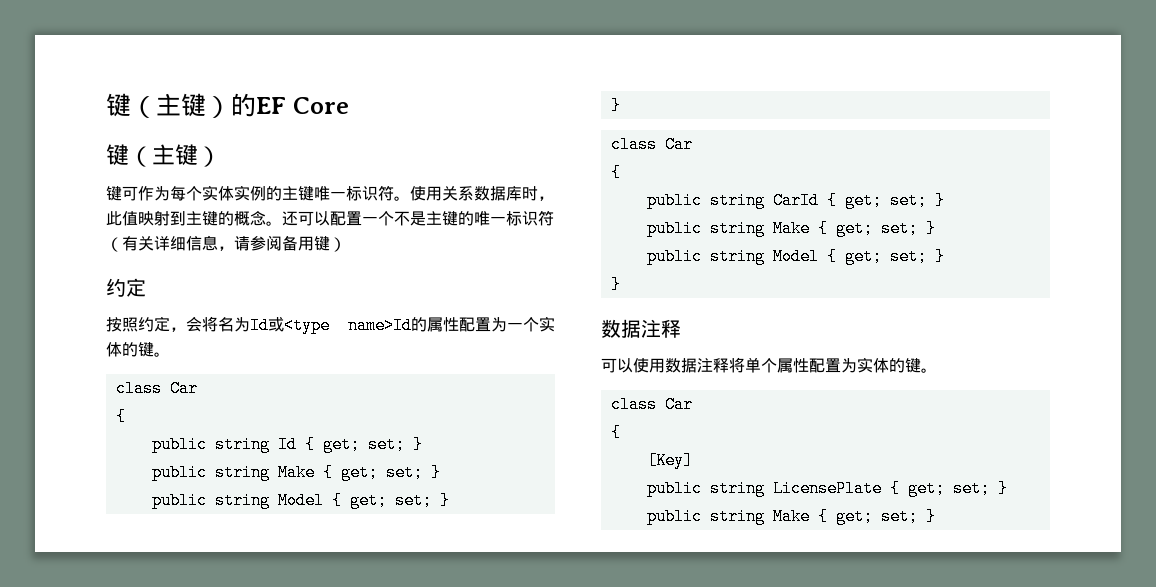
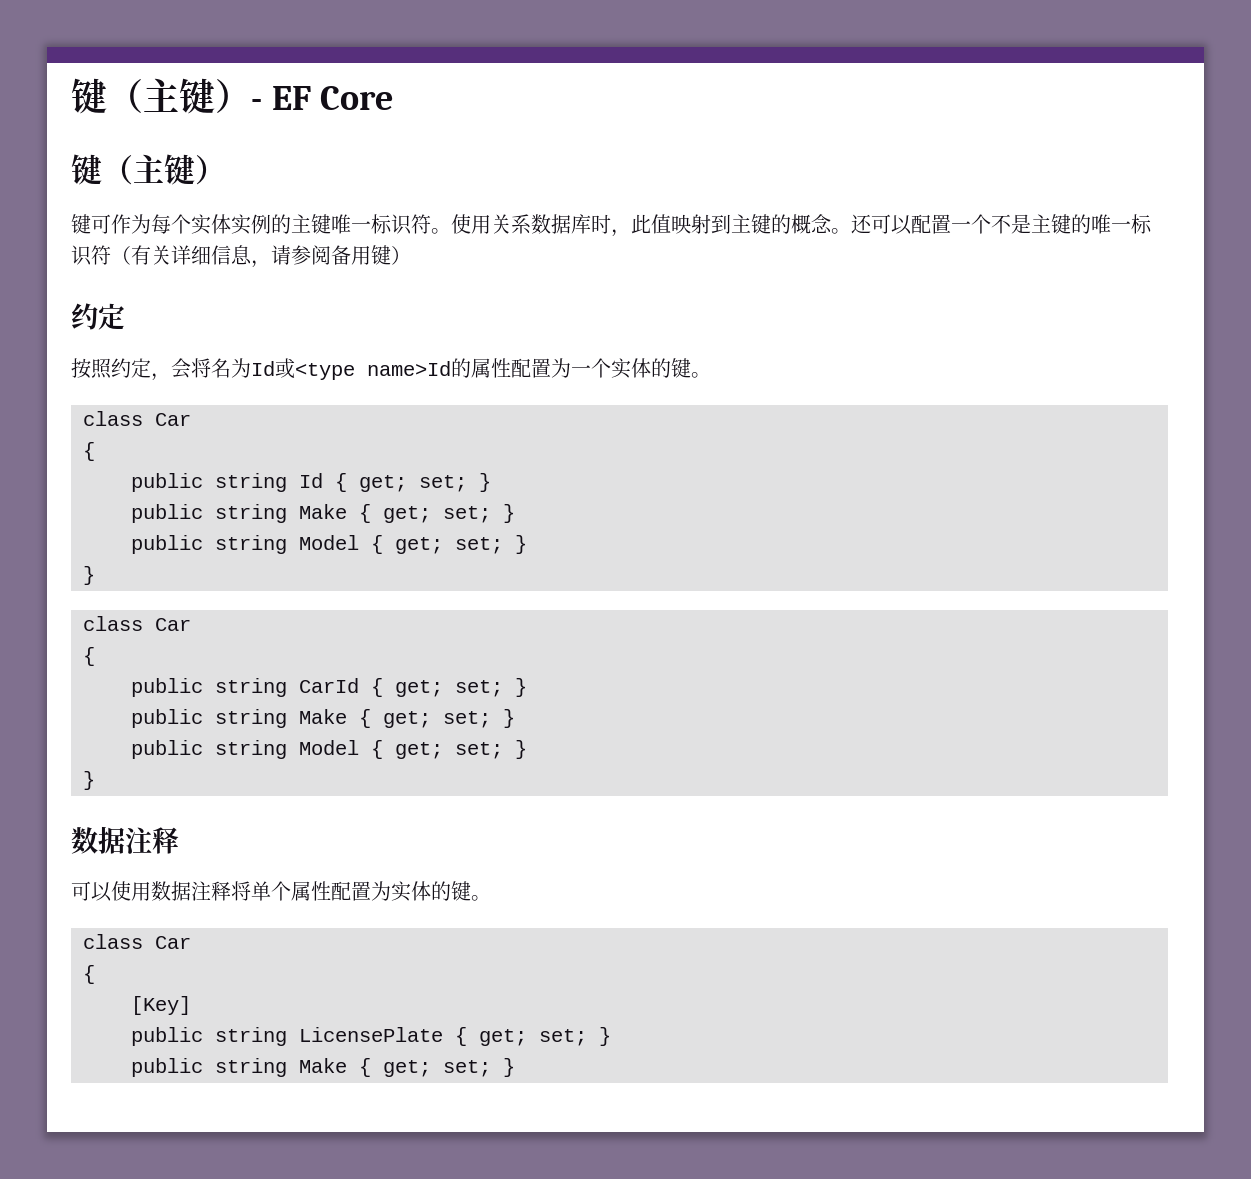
- 键（主键）的EF Core
+ 键（主键）- EF Core

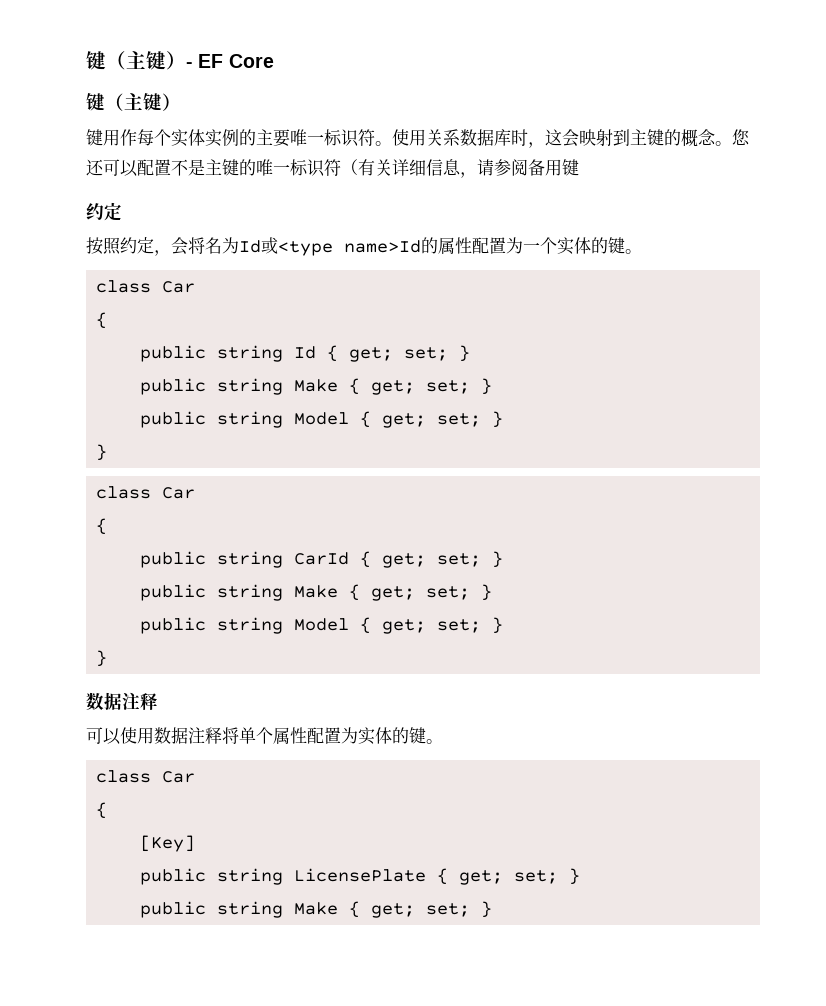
- 键可作为每个实体实例的主键唯一标识符。
+ 键用作每个实体实例的主要唯一标识符。
- 使用关系数据库时，此值映射到主键的概念。
+ 使用关系数据库时，这会映射到主键的概念。
- 还可以配置一个不是主键的唯一标识符（有关详细信息，请参阅备用键）
+ 您还可以配置不是主键的唯一标识符（有关详细信息，请参阅备用键

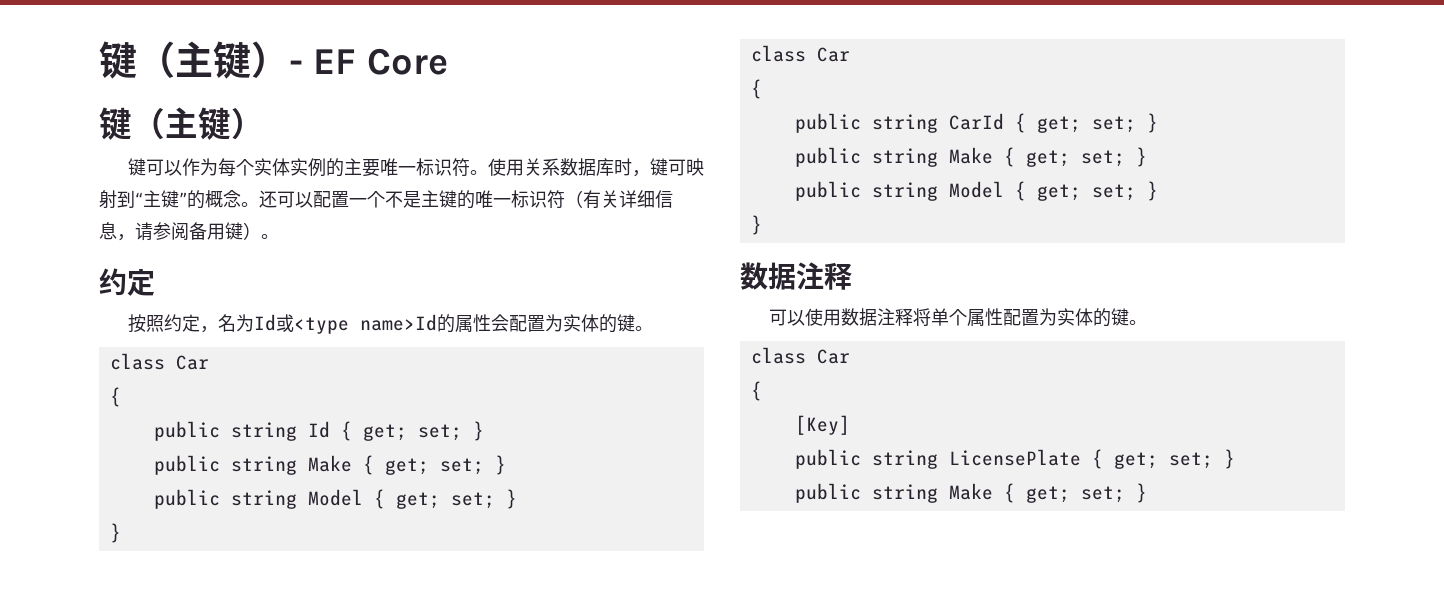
- 键用作每个实体实例的主要唯一标识符。
+ 键可以作为每个实体实例的主要唯一标识符。
- 使用关系数据库时，这会映射到主键的概念。
+ 使用关系数据库时，键可映射到“主键”的概念。
- 您还可以配置不是主键的唯一标识符（有关详细信息，请参阅备用键
+ 还可以配置一个不是主键的唯一标识符（有关详细信息，请参阅备用键）。
- 按照约定，会将名为Id或<type name>Id的属性配置为一个实体的键。
+ 按照约定，名为Id或<type name>Id的属性会配置为实体的键。

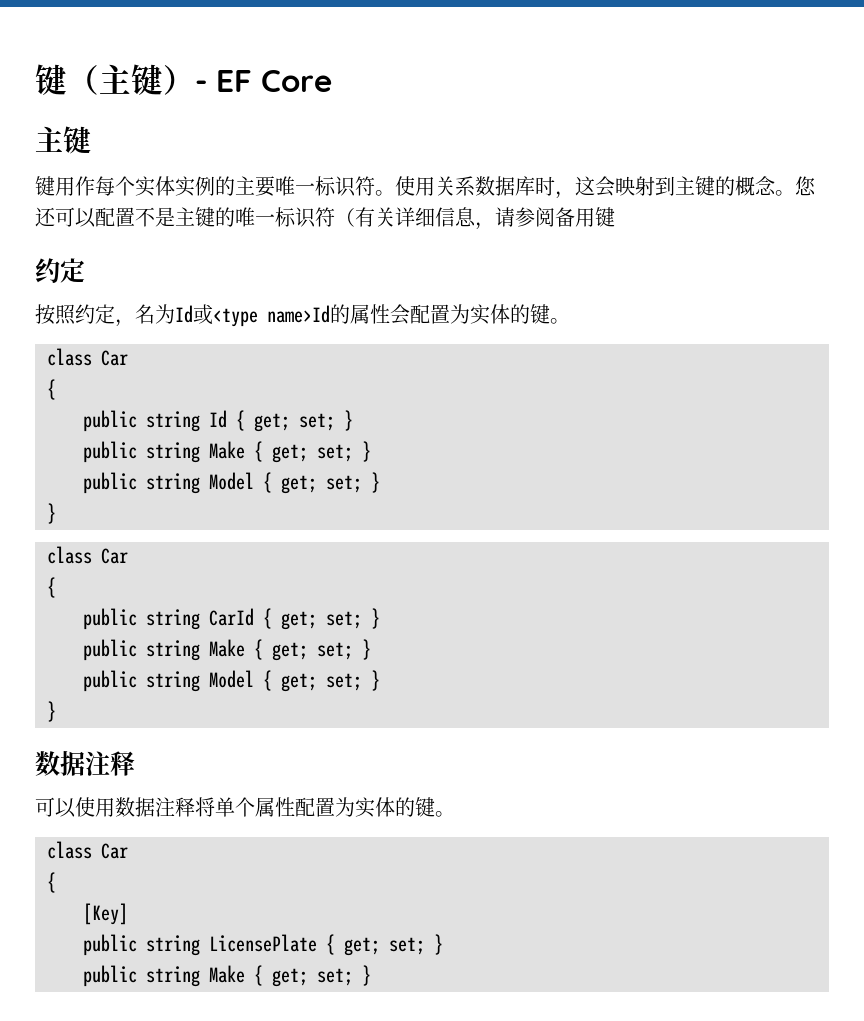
  键（主键）- EF Core
- 键（主键）
- 键可以作为每个实体实例的主要唯一标识符。
+ 主键
+ 键用作每个实体实例的主要唯一标识符。
- 使用关系数据库时，键可映射到“主键”的概念。
+ 使用关系数据库时，这会映射到主键的概念。
- 还可以配置一个不是主键的唯一标识符（有关详细信息，请参阅备用键）。
+ 您还可以配置不是主键的唯一标识符（有关详细信息，请参阅备用键

